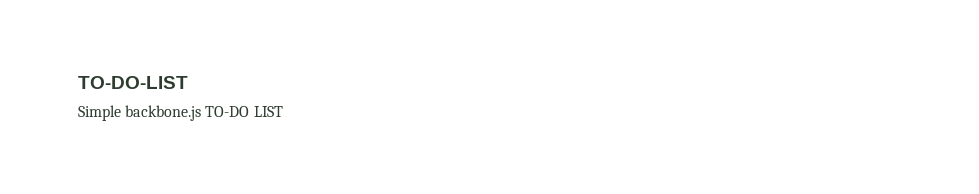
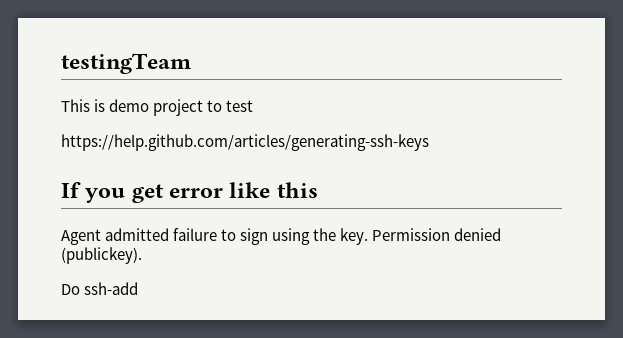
- TO-DO-LIST
- Simple backbone.js TO-DO LIST
+ testingTeam
+ This is demo project to test
+ https://help.github.com/articles/generating-ssh-keys
+ If you get error like this
+ Agent admitted failure to sign using the key. Permission denied (publickey).
+ Do ssh-add

